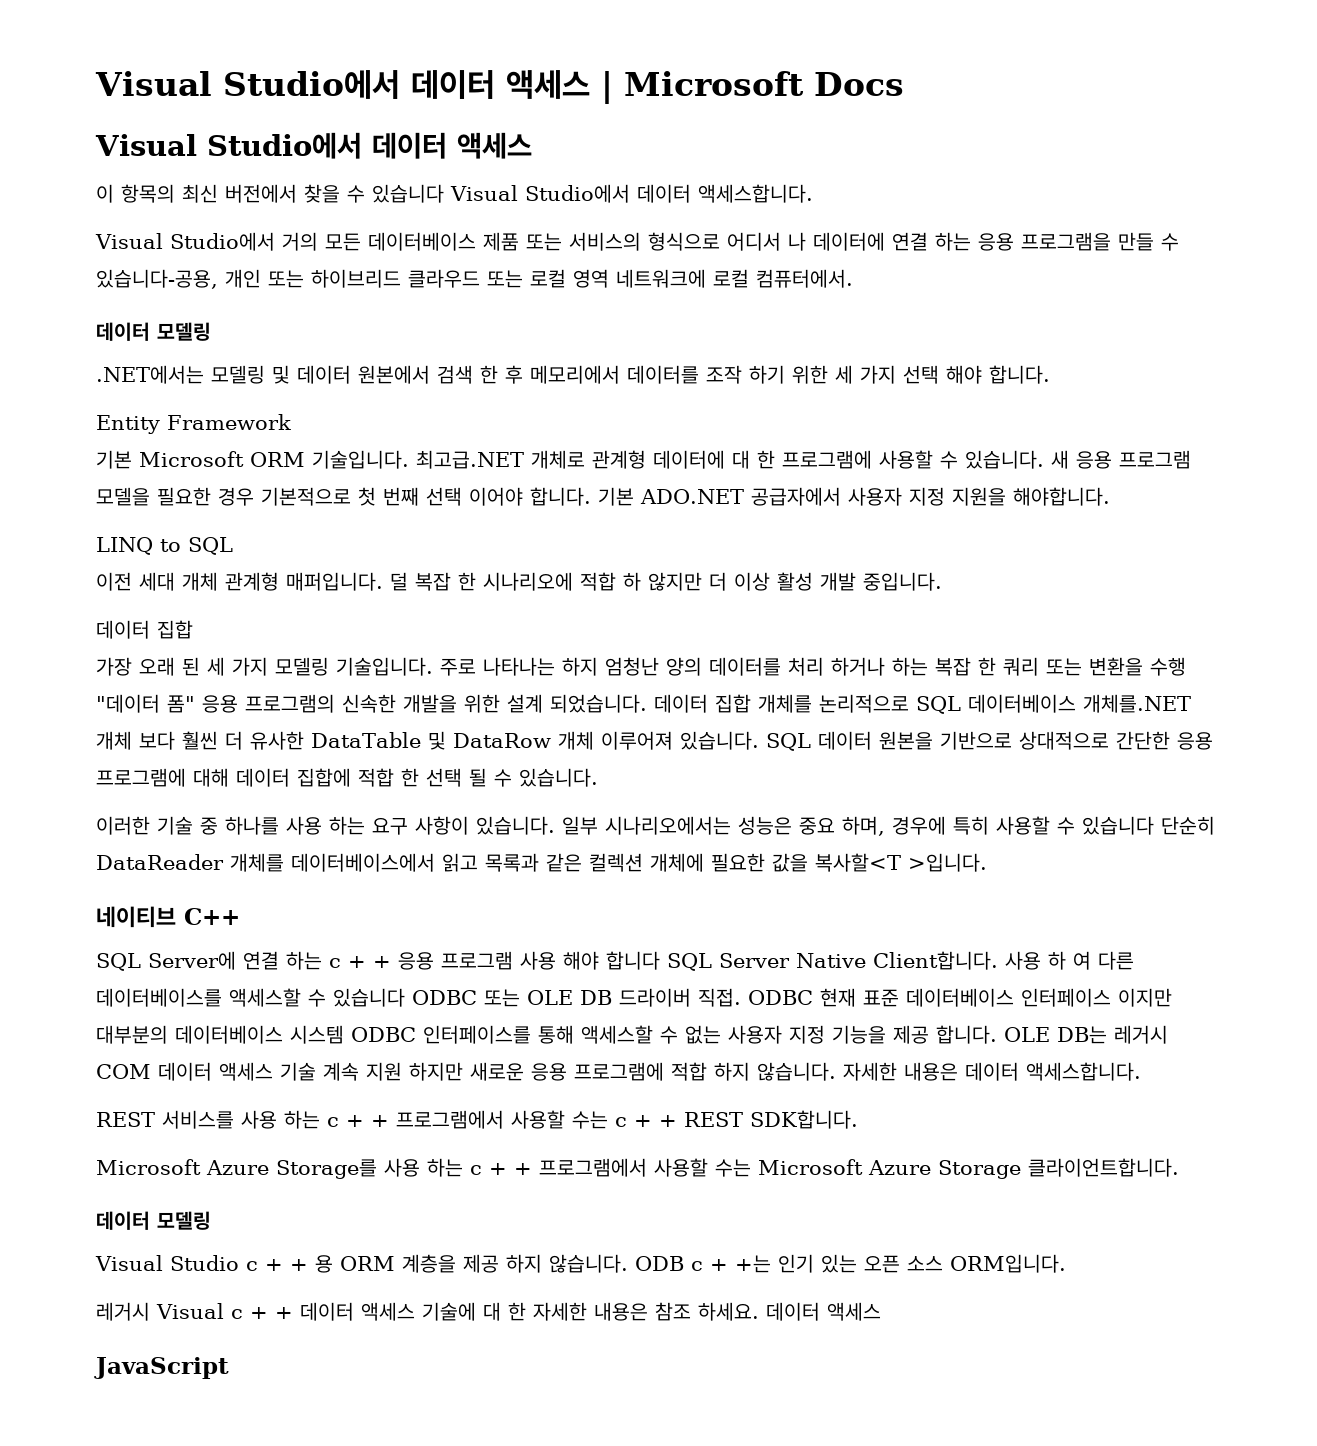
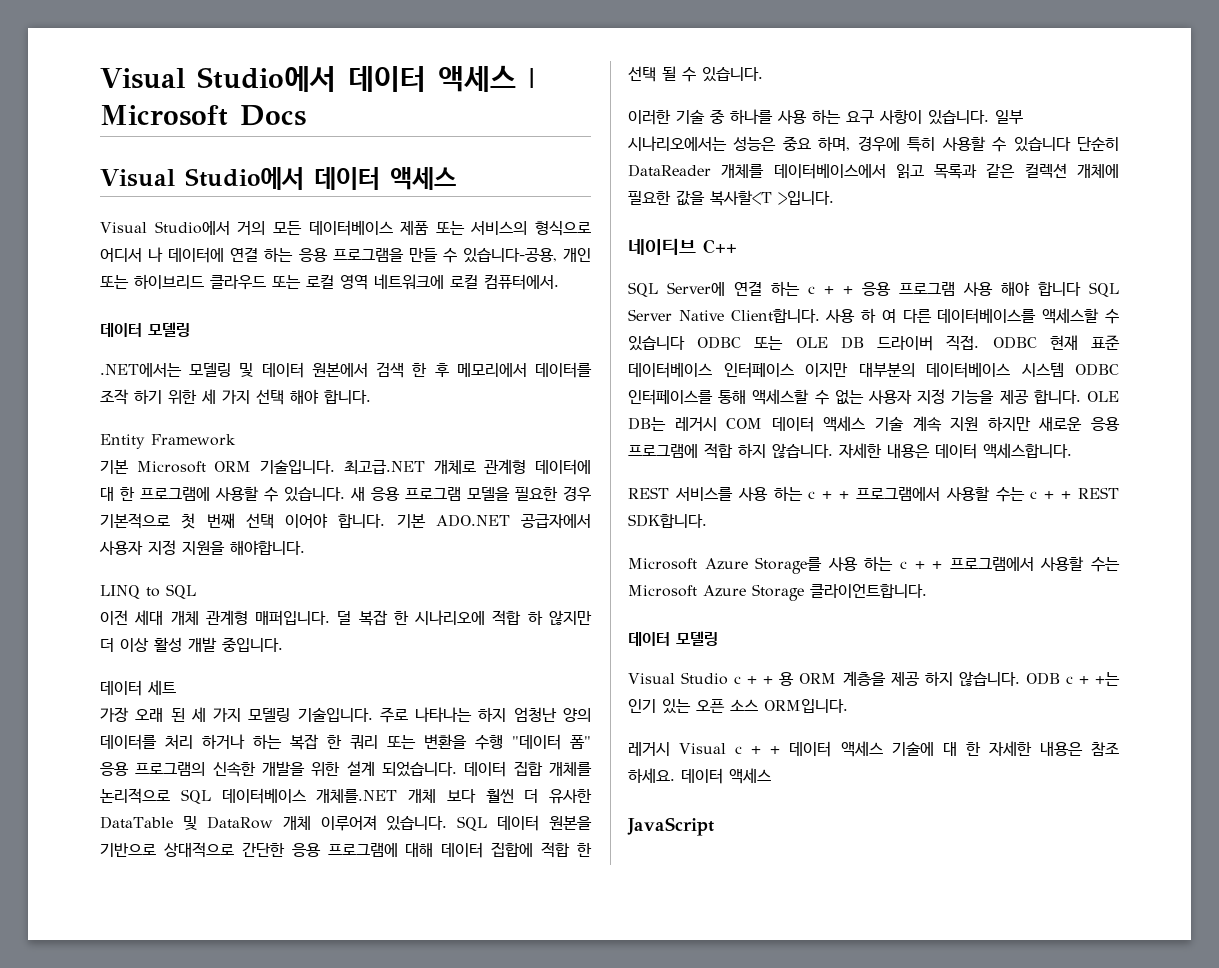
- 이 항목의 최신 버전에서 찾을 수 있습니다 Visual Studio에서 데이터 액세스합니다.
  덜 복잡 한 시나리오에 적합 하 않지만 더 이상 활성 개발 중입니다.
- 데이터 집합
+ 데이터 세트

